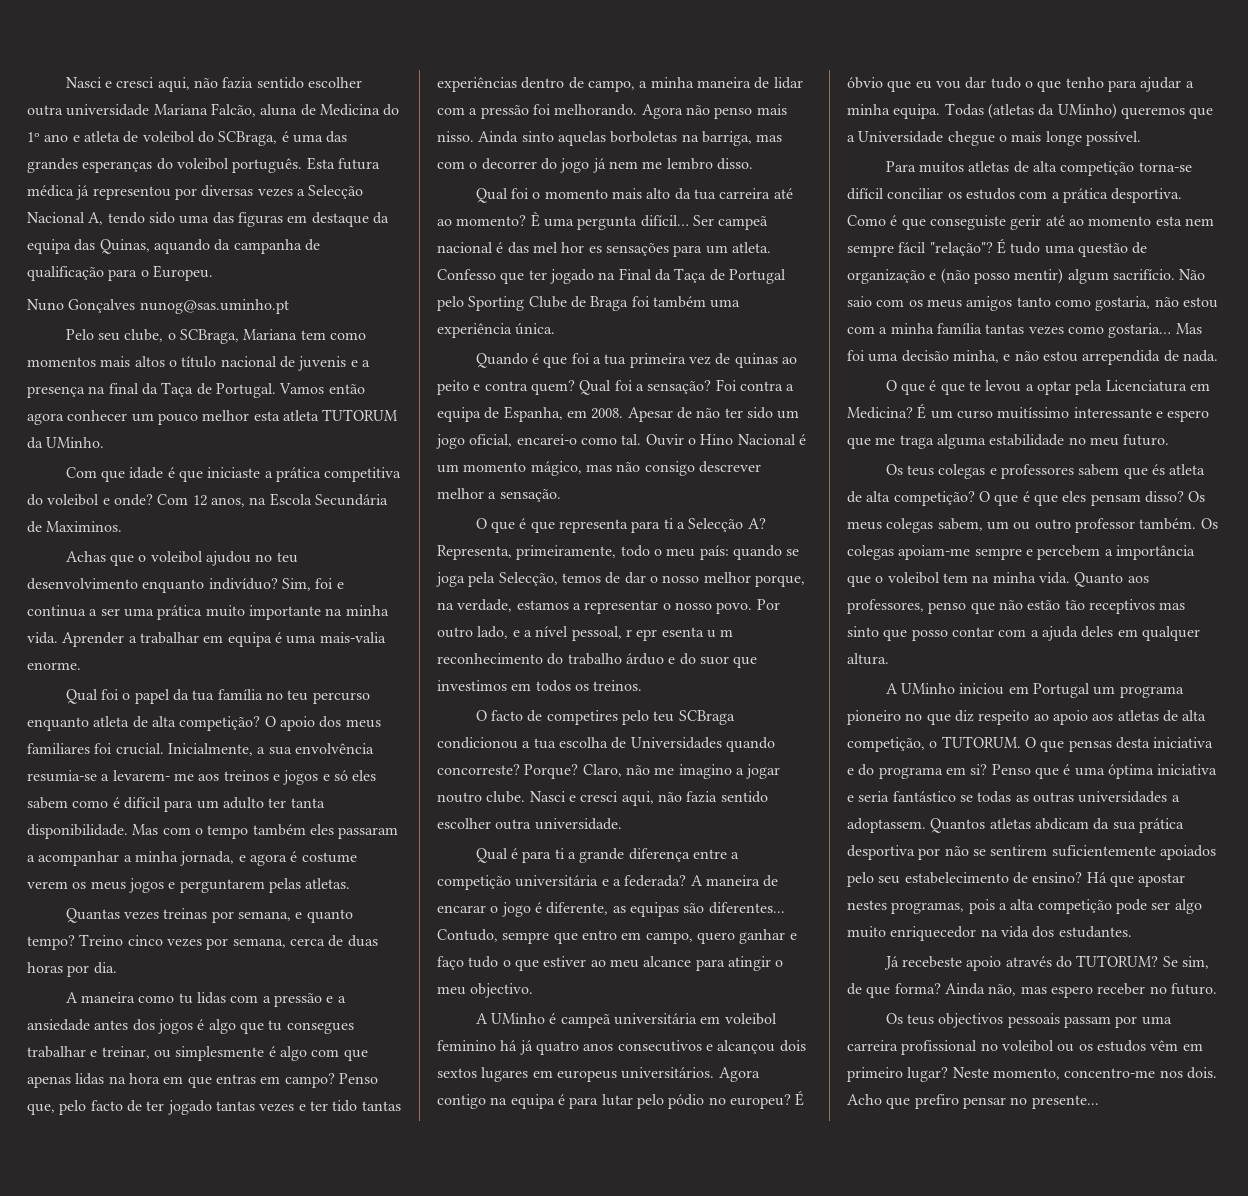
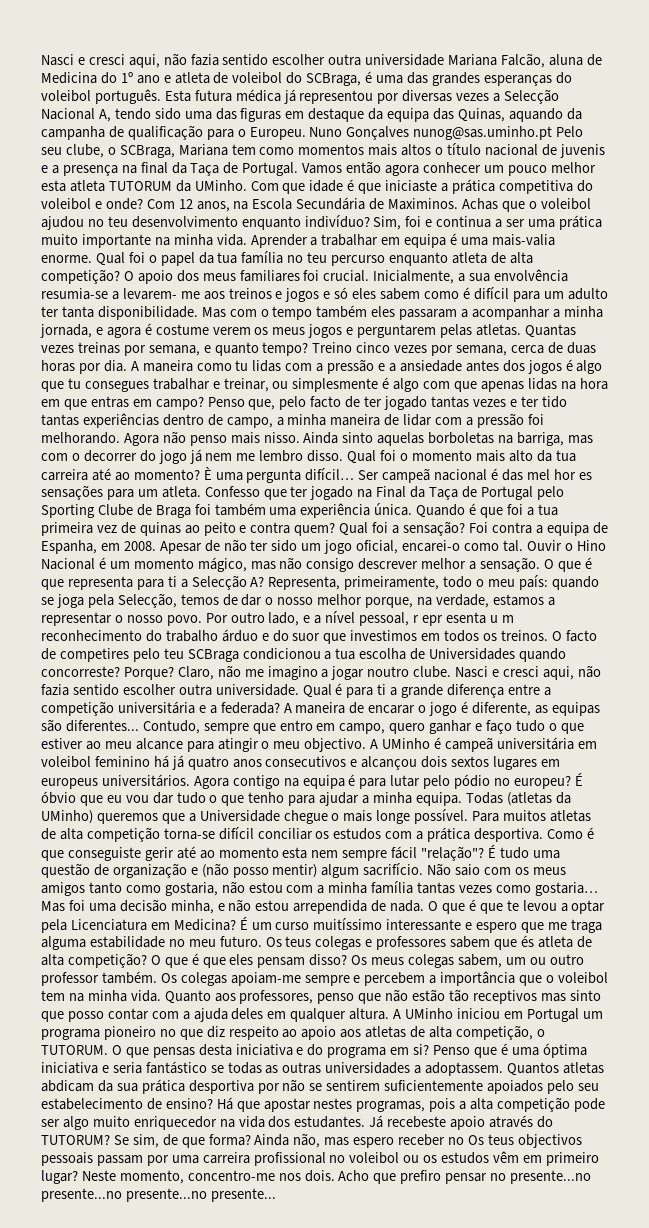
- Esta futura médica já representou por diversas vezes a Selecção Nacional A, tendo sido uma das figuras em destaque da equipa das Quinas, aquando da campanha de qualificação para o Europeu.
- Nuno Gonçalves nunog@sas.uminho.pt
- Pelo seu clube, o SCBraga, Mariana tem como momentos mais altos o título nacional de juvenis e a presença na final da Taça de Portugal.
+ Esta futura médica já representou por diversas vezes a Selecção Nacional A, tendo sido uma das figuras em destaque da equipa das Quinas, aquando da campanha de qualificação para o Europeu. Nuno Gonçalves nunog@sas.uminho.pt Pelo seu clube, o SCBraga, Mariana tem como momentos mais altos o título nacional de juvenis e a presença na final da Taça de Portugal.
- Vamos então agora conhecer um pouco melhor esta atleta TUTORUM da UMinho.
- Com que idade é que iniciaste a prática competitiva do voleibol e onde?
+ Vamos então agora conhecer um pouco melhor esta atleta TUTORUM da UMinho. Com que idade é que iniciaste a prática competitiva do voleibol e onde?
- Com 12 anos, na Escola Secundária de Maximinos.
- Achas que o voleibol ajudou no teu desenvolvimento enquanto indivíduo?
+ Com 12 anos, na Escola Secundária de Maximinos. Achas que o voleibol ajudou no teu desenvolvimento enquanto indivíduo?
- Aprender a trabalhar em equipa é uma mais-valia enorme.
- Qual foi o papel da tua família no teu percurso enquanto atleta de alta competição?
+ Aprender a trabalhar em equipa é uma mais-valia enorme. Qual foi o papel da tua família no teu percurso enquanto atleta de alta competição?
- Mas com o tempo também eles passaram a acompanhar a minha jornada, e agora é costume verem os meus jogos e perguntarem pelas atletas.
- Quantas vezes treinas por semana, e quanto tempo?
+ Mas com o tempo também eles passaram a acompanhar a minha jornada, e agora é costume verem os meus jogos e perguntarem pelas atletas. Quantas vezes treinas por semana, e quanto tempo?
- Treino cinco vezes por semana, cerca de duas horas por dia.
- A maneira como tu lidas com a pressão e a ansiedade antes dos jogos é algo que tu consegues trabalhar e treinar, ou simplesmente é algo com que apenas lidas na hora em que entras em campo?
+ Treino cinco vezes por semana, cerca de duas horas por dia. A maneira como tu lidas com a pressão e a ansiedade antes dos jogos é algo que tu consegues trabalhar e treinar, ou simplesmente é algo com que apenas lidas na hora em que entras em campo?
- Ainda sinto aquelas borboletas na barriga, mas com o decorrer do jogo já nem me lembro disso.
- Qual foi o momento mais alto da tua carreira até ao momento?
+ Ainda sinto aquelas borboletas na barriga, mas com o decorrer do jogo já nem me lembro disso. Qual foi o momento mais alto da tua carreira até ao momento?
- Confesso que ter jogado na Final da Taça de Portugal pelo Sporting Clube de Braga foi também uma experiência única.
- Quando é que foi a tua primeira vez de quinas ao peito e contra quem?
+ Confesso que ter jogado na Final da Taça de Portugal pelo Sporting Clube de Braga foi também uma experiência única. Quando é que foi a tua primeira vez de quinas ao peito e contra quem?
- Ouvir o Hino Nacional é um momento mágico, mas não consigo descrever melhor a sensação.
- O que é que representa para ti a Selecção A?
+ Ouvir o Hino Nacional é um momento mágico, mas não consigo descrever melhor a sensação. O que é que representa para ti a Selecção A?
- Por outro lado, e a nível pessoal, r epr esenta u m reconhecimento do trabalho árduo e do suor que investimos em todos os treinos.
- O facto de competires pelo teu SCBraga condicionou a tua escolha de Universidades quando concorreste?
+ Por outro lado, e a nível pessoal, r epr esenta u m reconhecimento do trabalho árduo e do suor que investimos em todos os treinos. O facto de competires pelo teu SCBraga condicionou a tua escolha de Universidades quando concorreste?
- Nasci e cresci aqui, não fazia sentido escolher outra universidade.
- Qual é para ti a grande diferença entre a competição universitária e a federada?
+ Nasci e cresci aqui, não fazia sentido escolher outra universidade. Qual é para ti a grande diferença entre a competição universitária e a federada?
- Contudo, sempre que entro em campo, quero ganhar e faço tudo o que estiver ao meu alcance para atingir o meu objectivo.
- A UMinho é campeã universitária em voleibol feminino há já quatro anos consecutivos e alcançou dois sextos lugares em europeus universitários.
+ Contudo, sempre que entro em campo, quero ganhar e faço tudo o que estiver ao meu alcance para atingir o meu objectivo. A UMinho é campeã universitária em voleibol feminino há já quatro anos consecutivos e alcançou dois sextos lugares em europeus universitários.
- Todas (atletas da UMinho) queremos que a Universidade chegue o mais longe possível.
- Para muitos atletas de alta competição torna-se difícil conciliar os estudos com a prática desportiva.
+ Todas (atletas da UMinho) queremos que a Universidade chegue o mais longe possível. Para muitos atletas de alta competição torna-se difícil conciliar os estudos com a prática desportiva.
- Mas foi uma decisão minha, e não estou arrependida de nada.
- O que é que te levou a optar pela Licenciatura em Medicina?
+ Mas foi uma decisão minha, e não estou arrependida de nada. O que é que te levou a optar pela Licenciatura em Medicina?
- É um curso muitíssimo interessante e espero que me traga alguma estabilidade no meu futuro.
- Os teus colegas e professores sabem que és atleta de alta competição?
+ É um curso muitíssimo interessante e espero que me traga alguma estabilidade no meu futuro. Os teus colegas e professores sabem que és atleta de alta competição?
- Quanto aos professores, penso que não estão tão receptivos mas sinto que posso contar com a ajuda deles em qualquer altura.
- A UMinho iniciou em Portugal um programa pioneiro no que diz respeito ao apoio aos atletas de alta competição, o TUTORUM.
+ Quanto aos professores, penso que não estão tão receptivos mas sinto que posso contar com a ajuda deles em qualquer altura. A UMinho iniciou em Portugal um programa pioneiro no que diz respeito ao apoio aos atletas de alta competição, o TUTORUM.
- Há que apostar nestes programas, pois a alta competição pode ser algo muito enriquecedor na vida dos estudantes.
- Já recebeste apoio através do TUTORUM?
+ Há que apostar nestes programas, pois a alta competição pode ser algo muito enriquecedor na vida dos estudantes. Já recebeste apoio através do TUTORUM?
- Ainda não, mas espero receber no futuro.
- Os teus objectivos pessoais passam por uma carreira profissional no voleibol ou os estudos vêm em primeiro lugar?
+ Ainda não, mas espero receber no Os teus objectivos pessoais passam por uma carreira profissional no voleibol ou os estudos vêm em primeiro lugar?
- Acho que prefiro pensar no presente...
+ Acho que prefiro pensar no presente...no presente...no presente...no presente...

